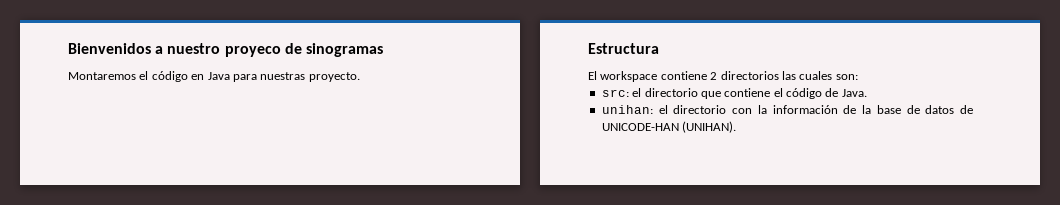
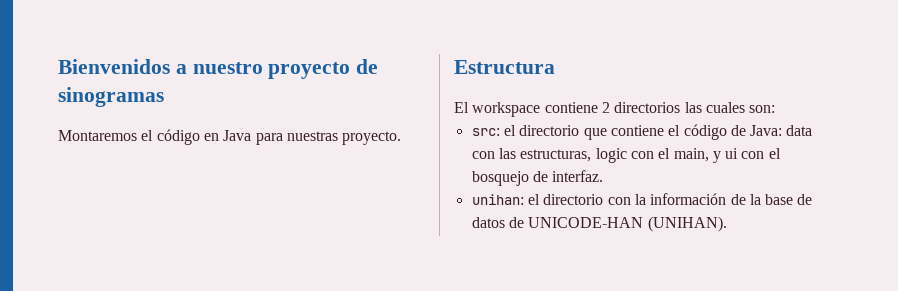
- Bienvenidos a nuestro proyeco de sinogramas
+ Bienvenidos a nuestro proyecto de sinogramas
- src: el directorio que contiene el código de Java.
+ src: el directorio que contiene el código de Java: data con las estructuras, logic con el main, y ui con el bosquejo de interfaz.

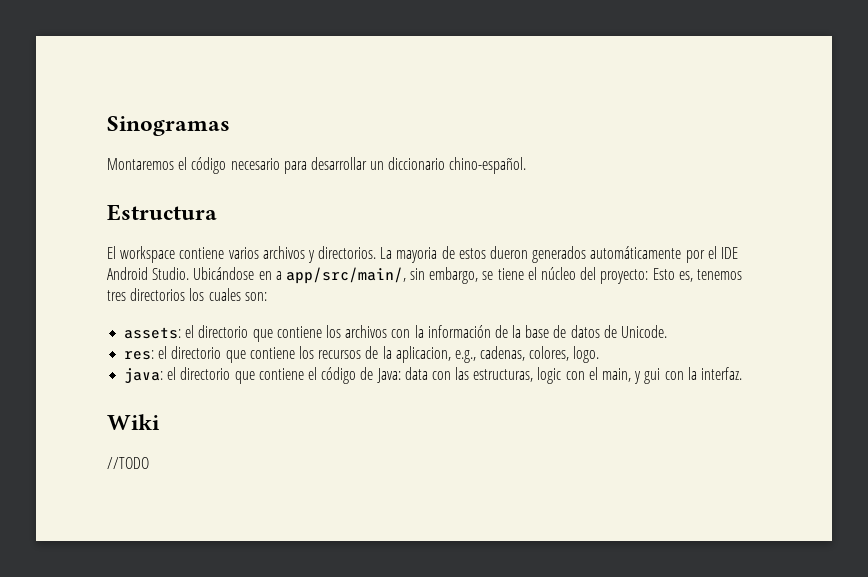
- Bienvenidos a nuestro proyecto de sinogramas
- Montaremos el código en Java para nuestras proyecto.
+ Sinogramas
+ Montaremos el código necesario para desarrollar un diccionario chino-español.
  Estructura
- El workspace contiene 2 directorios las cuales son:
- src: el directorio que contiene el código de Java: data con las estructuras, logic con el main, y ui con el bosquejo de interfaz.
- unihan: el directorio con la información de la base de datos de UNICODE-HAN (UNIHAN).
+ El workspace contiene varios archivos y directorios. La mayoria de estos dueron generados automáticamente por el IDE Android Studio. Ubicándose en a app/src/main/, sin embargo, se tiene el núcleo del proyecto: Esto es, tenemos tres directorios los cuales son:
+ assets: el directorio que contiene los archivos con la información de la base de datos de Unicode.
+ res: el directorio que contiene los recursos de la aplicacion, e.g., cadenas, colores, logo.
+ java: el directorio que contiene el código de Java: data con las estructuras, logic con el main, y gui con la interfaz.
+ Wiki
+ //TODO

